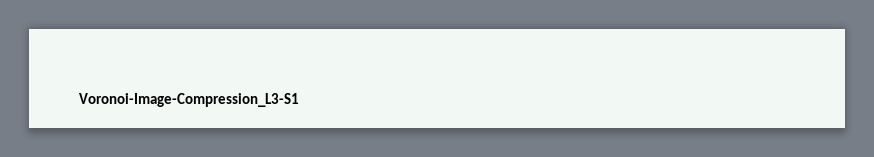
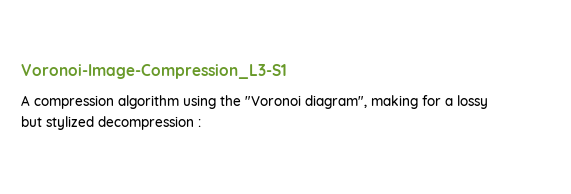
+ A compression algorithm using the "Voronoi diagram", making for a lossy but stylized decompression :

